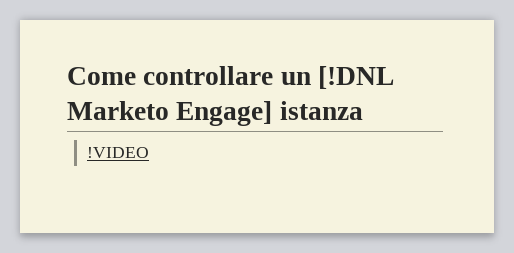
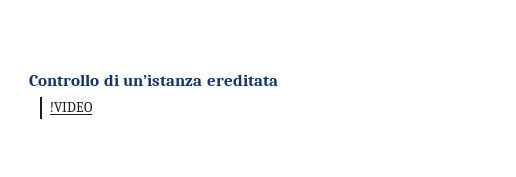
- Come controllare un [!DNL Marketo Engage] istanza
+ Controllo di un’istanza ereditata

